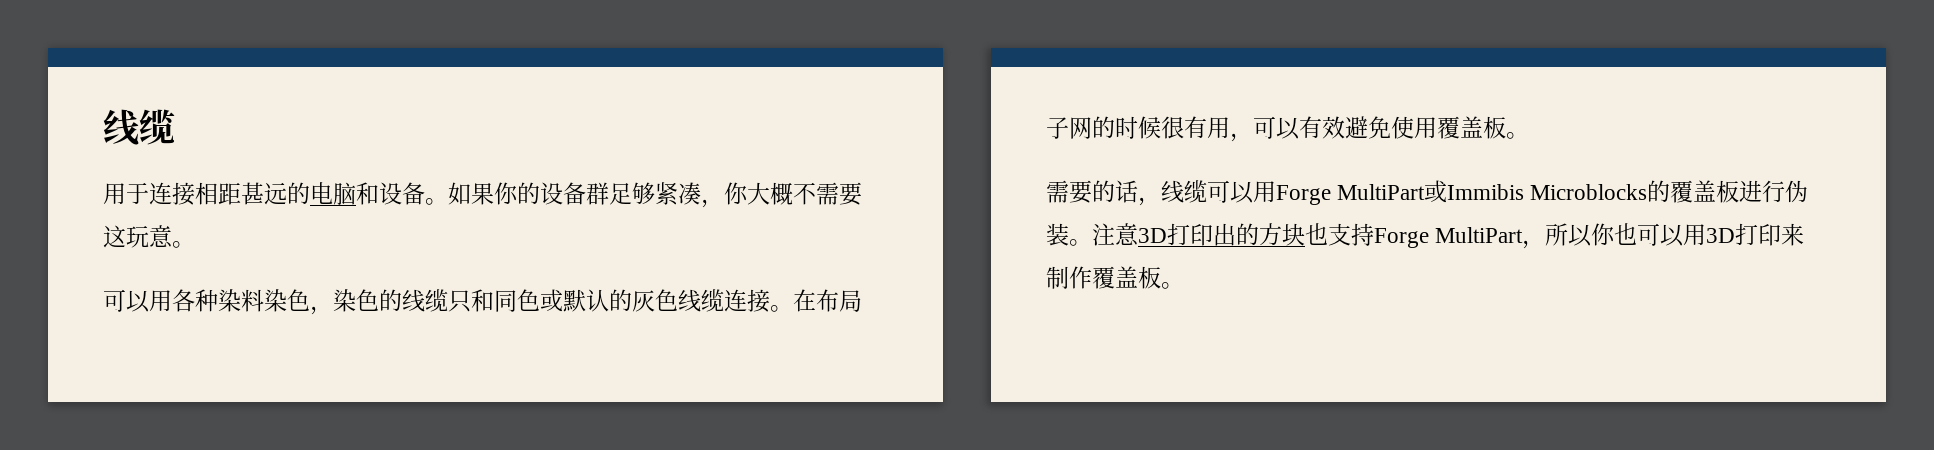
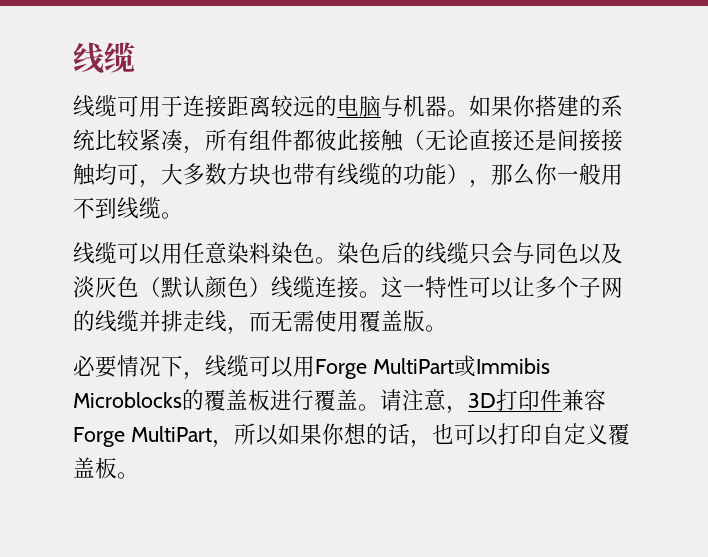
- 用于连接相距甚远的电脑和设备。
+ 线缆可用于连接距离较远的电脑与机器。
- 如果你的设备群足够紧凑，你大概不需要这玩意。
- 可以用各种染料染色，染色的线缆只和同色或默认的灰色线缆连接。在布局子网的时候很有用，可以有效避免使用覆盖板。
- 需要的话，线缆可以用Forge MultiPart或Immibis Microblocks的覆盖板进行伪装。注意3D打印出的方块也支持Forge MultiPart，所以你也可以用3D打印来制作覆盖板。
+ 如果你搭建的系统比较紧凑，所有组件都彼此接触（无论直接还是间接接触均可，大多数方块也带有线缆的功能），那么你一般用不到线缆。
+ 线缆可以用任意染料染色。染色后的线缆只会与同色以及淡灰色（默认颜色）线缆连接。这一特性可以让多个子网的线缆并排走线，而无需使用覆盖版。
+ 必要情况下，线缆可以用Forge MultiPart或Immibis Microblocks的覆盖板进行覆盖。请注意，3D打印件兼容Forge MultiPart，所以如果你想的话，也可以打印自定义覆盖板。

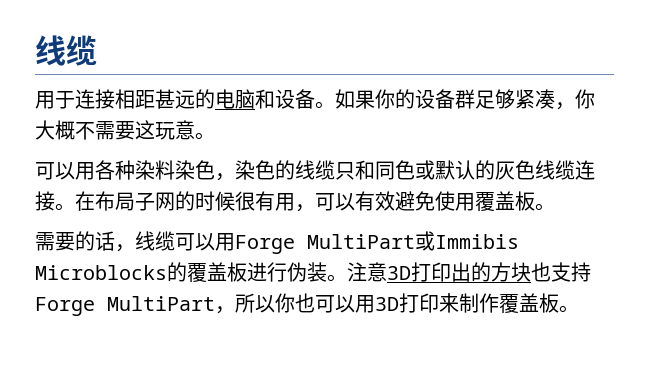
- 线缆可用于连接距离较远的电脑与机器。
+ 用于连接相距甚远的电脑和设备。
- 如果你搭建的系统比较紧凑，所有组件都彼此接触（无论直接还是间接接触均可，大多数方块也带有线缆的功能），那么你一般用不到线缆。
- 线缆可以用任意染料染色。染色后的线缆只会与同色以及淡灰色（默认颜色）线缆连接。这一特性可以让多个子网的线缆并排走线，而无需使用覆盖版。
- 必要情况下，线缆可以用Forge MultiPart或Immibis Microblocks的覆盖板进行覆盖。请注意，3D打印件兼容Forge MultiPart，所以如果你想的话，也可以打印自定义覆盖板。
+ 如果你的设备群足够紧凑，你大概不需要这玩意。
+ 可以用各种染料染色，染色的线缆只和同色或默认的灰色线缆连接。在布局子网的时候很有用，可以有效避免使用覆盖板。
+ 需要的话，线缆可以用Forge MultiPart或Immibis Microblocks的覆盖板进行伪装。注意3D打印出的方块也支持Forge MultiPart，所以你也可以用3D打印来制作覆盖板。

